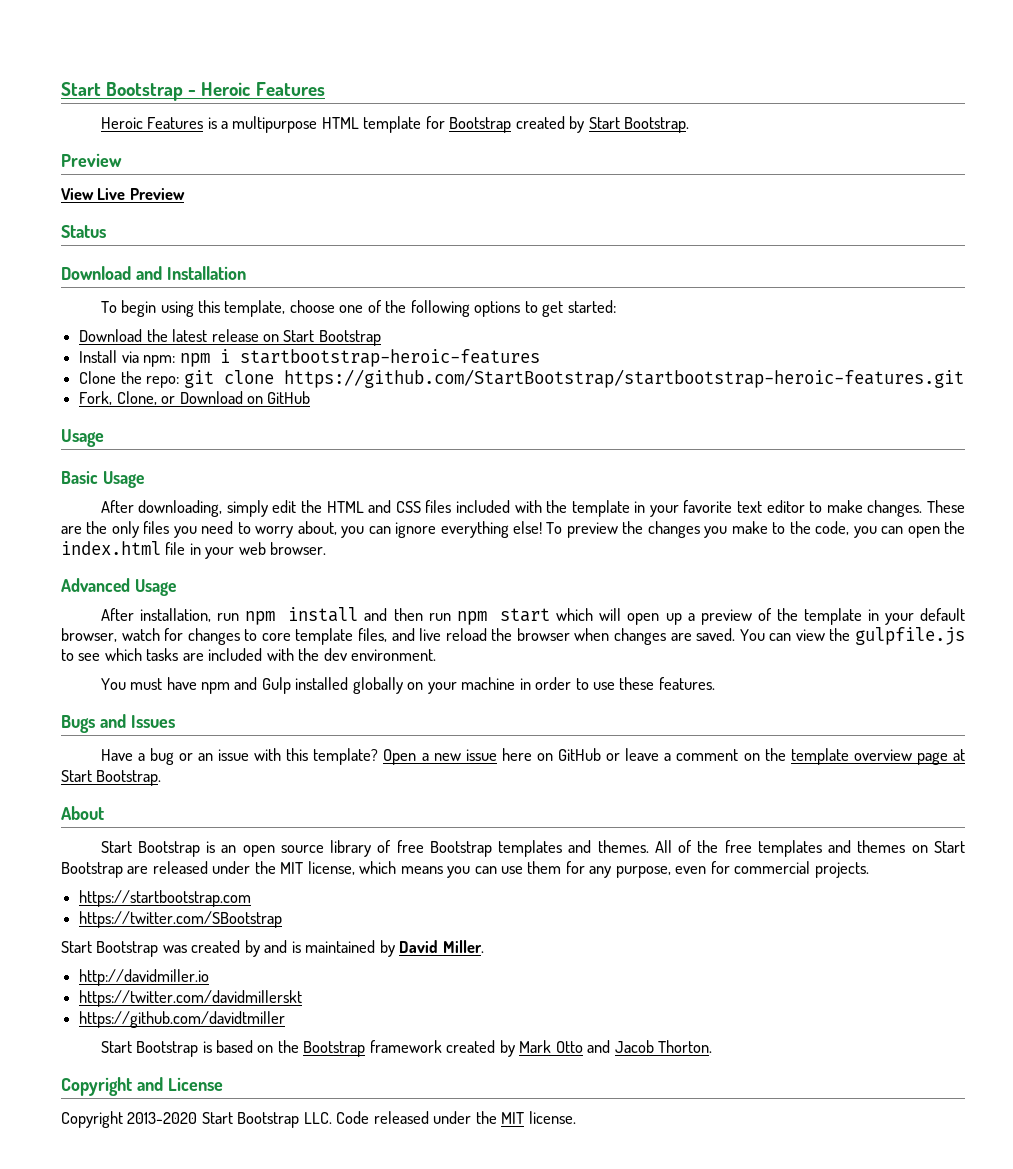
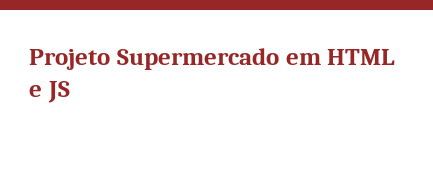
- Start Bootstrap - Heroic Features
- Heroic Features is a multipurpose HTML template for Bootstrap created by Start Bootstrap.
- Preview
- View Live Preview
- Status
- Download and Installation
- To begin using this template, choose one of the following options to get started:
- Download the latest release on Start Bootstrap
- Install via npm: npm i startbootstrap-heroic-features
- Clone the repo: git clone https://github.com/StartBootstrap/startbootstrap-heroic-features.git
- Fork, Clone, or Download on GitHub
- Usage
- Basic Usage
- After downloading, simply edit the HTML and CSS files included with the template in your favorite text editor to make changes. These are the only files you need to worry about, you can ignore everything else! To preview the changes you make to the code, you can open the index.html file in your web browser.
- Advanced Usage
- After installation, run npm install and then run npm start which will open up a preview of the template in your default browser, watch for changes to core template files, and live reload the browser when changes are saved. You can view the gulpfile.js to see which tasks are included with the dev environment.
- You must have npm and Gulp installed globally on your machine in order to use these features.
- Bugs and Issues
- Have a bug or an issue with this template? Open a new issue here on GitHub or leave a comment on the template overview page at Start Bootstrap.
- About
- Start Bootstrap is an open source library of free Bootstrap templates and themes. All of the free templates and themes on Start Bootstrap are released under the MIT license, which means you can use them for any purpose, even for commercial projects.
- https://startbootstrap.com
- https://twitter.com/SBootstrap
- Start Bootstrap was created by and is maintained by David Miller.
- http://davidmiller.io
- https://twitter.com/davidmillerskt
- https://github.com/davidtmiller
- Start Bootstrap is based on the Bootstrap framework created by Mark Otto and Jacob Thorton.
- Copyright and License
- Copyright 2013-2020 Start Bootstrap LLC. Code released under the MIT license.
+ Projeto Supermercado em HTML e JS

